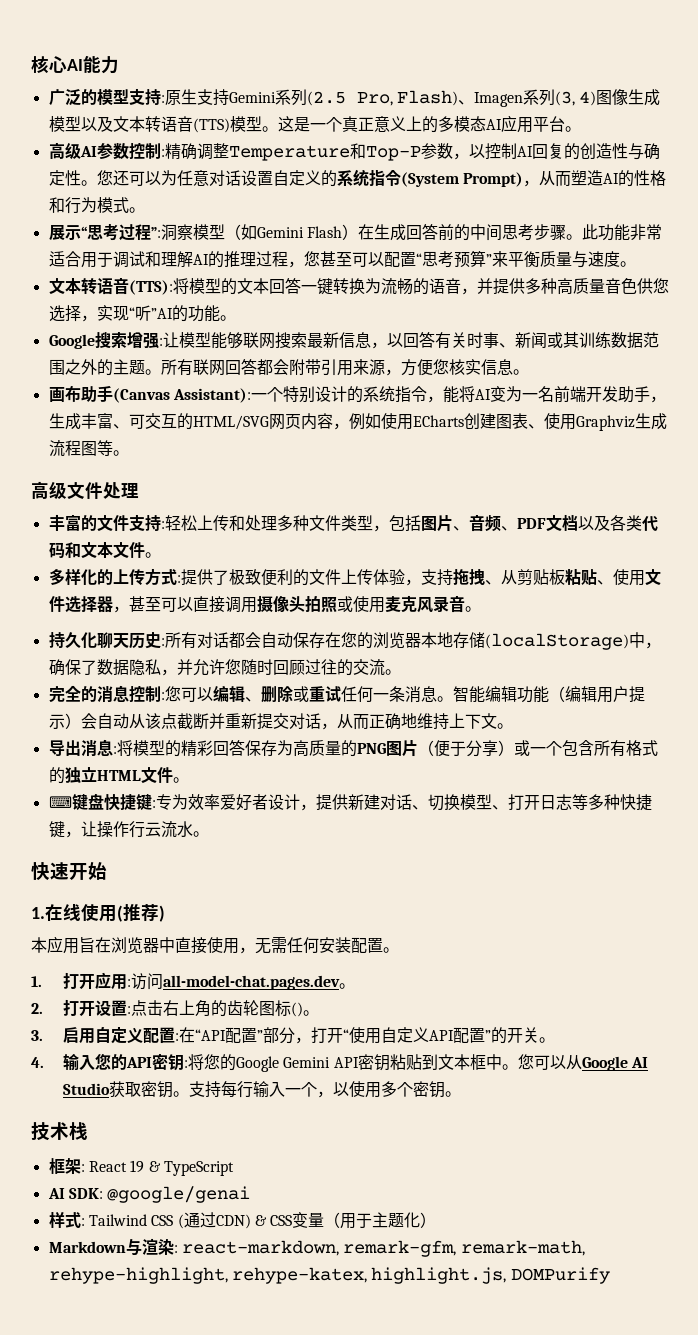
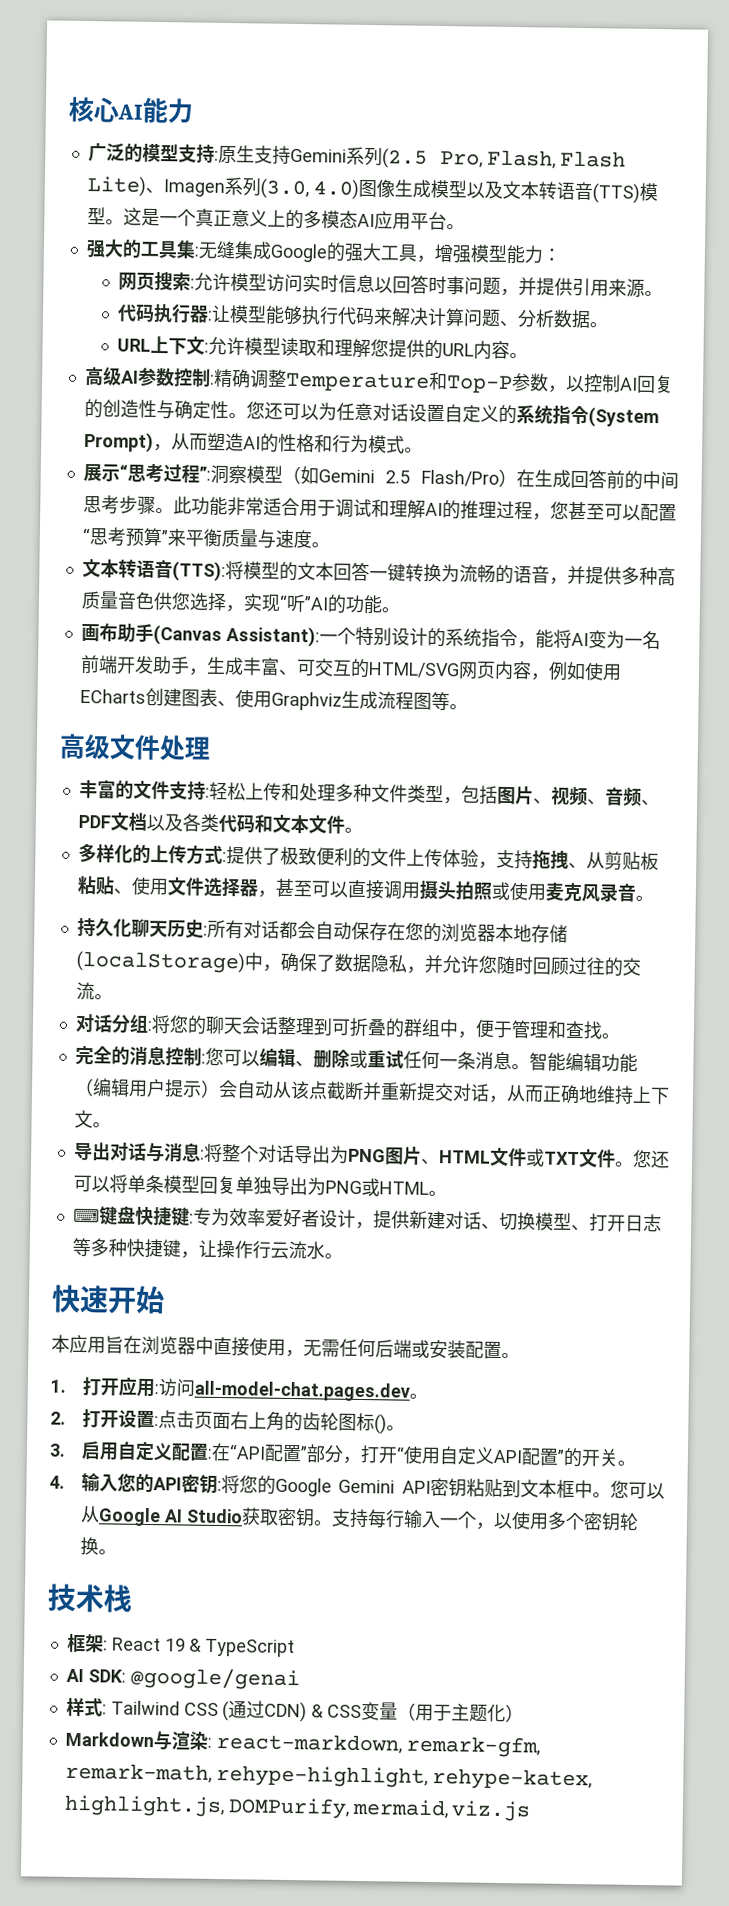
- 广泛的模型支持:原生支持Gemini系列(2.5 Pro, Flash)、Imagen系列(3, 4)图像生成模型以及文本转语音(TTS)模型。
+ 广泛的模型支持:原生支持Gemini系列(2.5 Pro, Flash, Flash Lite)、Imagen系列(3.0, 4.0)图像生成模型以及文本转语音(TTS)模型。
+ 强大的工具集:无缝集成Google的强大工具，增强模型能力：
+ 网页搜索:允许模型访问实时信息以回答时事问题，并提供引用来源。
+ 代码执行器:让模型能够执行代码来解决计算问题、分析数据。
+ URL上下文:允许模型读取和理解您提供的URL内容。
- 展示“思考过程”:洞察模型（如Gemini Flash）在生成回答前的中间思考步骤。
+ 展示“思考过程”:洞察模型（如Gemini 2.5 Flash/Pro）在生成回答前的中间思考步骤。
- Google搜索增强:让模型能够联网搜索最新信息，以回答有关时事、新闻或其训练数据范围之外的主题。所有联网回答都会附带引用来源，方便您核实信息。
- 丰富的文件支持:轻松上传和处理多种文件类型，包括图片、音频、PDF文档以及各类代码和文本文件。
+ 丰富的文件支持:轻松上传和处理多种文件类型，包括图片、视频、音频、PDF文档以及各类代码和文本文件。
- 多样化的上传方式:提供了极致便利的文件上传体验，支持拖拽、从剪贴板粘贴、使用文件选择器，甚至可以直接调用摄像头拍照或使用麦克风录音。
+ 多样化的上传方式:提供了极致便利的文件上传体验，支持拖拽、从剪贴板粘贴、使用文件选择器，甚至可以直接调用摄头拍照或使用麦克风录音。
+ 对话分组:将您的聊天会话整理到可折叠的群组中，便于管理和查找。
- 导出消息:将模型的精彩回答保存为高质量的PNG图片（便于分享）或一个包含所有格式的独立HTML文件。
+ 导出对话与消息:将整个对话导出为PNG图片、HTML文件或TXT文件。您还可以将单条模型回复单独导出为PNG或HTML。
- 1.在线使用(推荐)
- 本应用旨在浏览器中直接使用，无需任何安装配置。
+ 本应用旨在浏览器中直接使用，无需任何后端或安装配置。
- 2.打开设置:点击右上角的齿轮图标()。
+ 2.打开设置:点击页面右上角的齿轮图标()。
- 支持每行输入一个，以使用多个密钥。
+ 支持每行输入一个，以使用多个密钥轮换。
- Markdown与渲染: react-markdown, remark-gfm, remark-math, rehype-highlight, rehype-katex, highlight.js, DOMPurify
+ Markdown与渲染: react-markdown, remark-gfm, remark-math, rehype-highlight, rehype-katex, highlight.js, DOMPurify, mermaid, viz.js

